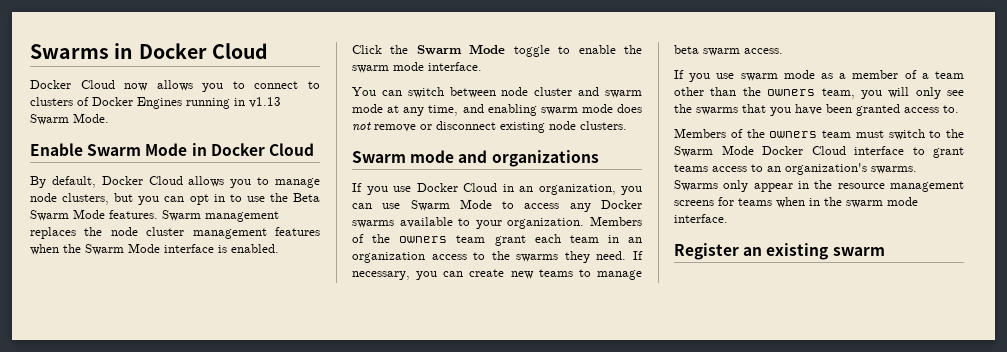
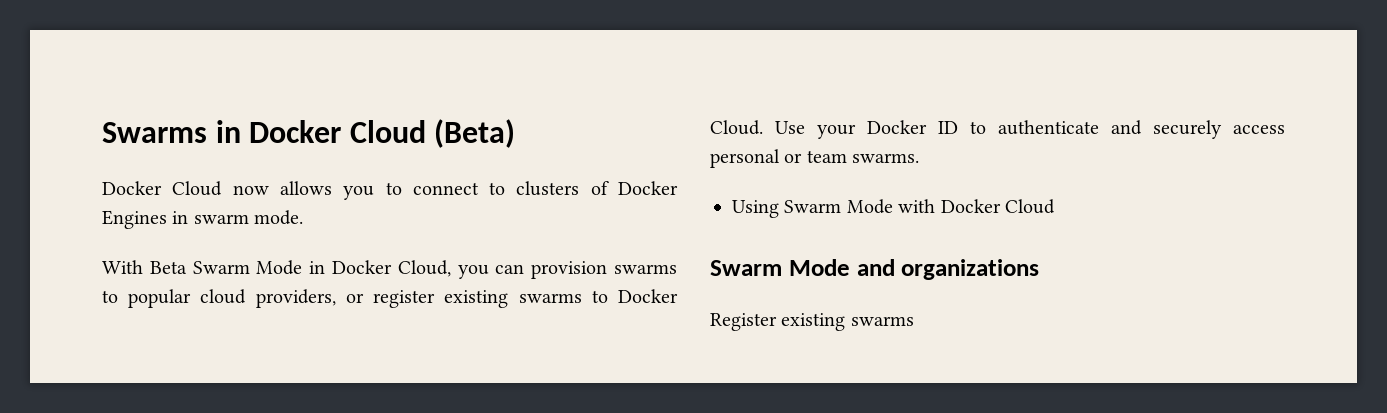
- Swarms in Docker Cloud
+ Swarms in Docker Cloud (Beta)
- Docker Cloud now allows you to connect to clusters of Docker Engines running in v1.13 Swarm Mode.
- Enable Swarm Mode in Docker Cloud
- By default, Docker Cloud allows you to manage node clusters, but you can opt in to use the Beta Swarm Mode features. Swarm management replaces the node cluster management features when the Swarm Mode interface is enabled.
- Click the Swarm Mode toggle to enable the swarm mode interface.
- You can switch between node cluster and swarm mode at any time, and enabling swarm mode does not remove or disconnect existing node clusters.
- Swarm mode and organizations
- If you use Docker Cloud in an organization, you can use Swarm Mode to access any Docker swarms available to your organization. Members of the owners team grant each team in an organization access to the swarms they need. If necessary, you can create new teams to manage beta swarm access.
- If you use swarm mode as a member of a team other than the owners team, you will only see the swarms that you have been granted access to.
- Members of the owners team must switch to the Swarm Mode Docker Cloud interface to grant teams access to an organization's swarms. Swarms only appear in the resource management screens for teams when in the swarm mode interface.
- Register an existing swarm
+ Docker Cloud now allows you to connect to clusters of Docker Engines in swarm mode.
+ With Beta Swarm Mode in Docker Cloud, you can provision swarms to popular cloud providers, or register existing swarms to Docker Cloud. Use your Docker ID to authenticate and securely access personal or team swarms.
+ Using Swarm Mode with Docker Cloud
+ Swarm Mode and organizations
+ Register existing swarms

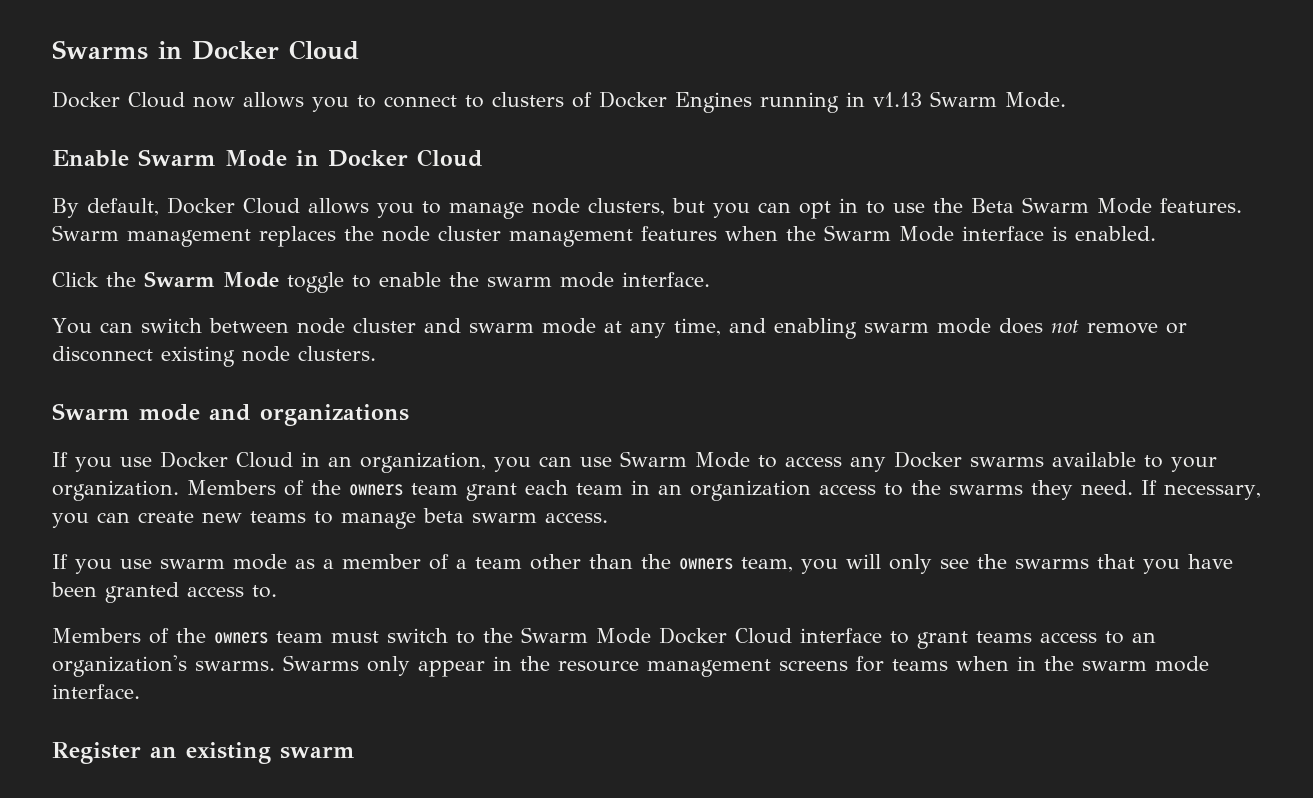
- Swarms in Docker Cloud (Beta)
+ Swarms in Docker Cloud
- Docker Cloud now allows you to connect to clusters of Docker Engines in swarm mode.
- With Beta Swarm Mode in Docker Cloud, you can provision swarms to popular cloud providers, or register existing swarms to Docker Cloud. Use your Docker ID to authenticate and securely access personal or team swarms.
- Using Swarm Mode with Docker Cloud
- Swarm Mode and organizations
+ Docker Cloud now allows you to connect to clusters of Docker Engines running in v1.13 Swarm Mode.
+ Enable Swarm Mode in Docker Cloud
+ By default, Docker Cloud allows you to manage node clusters, but you can opt in to use the Beta Swarm Mode features. Swarm management replaces the node cluster management features when the Swarm Mode interface is enabled.
+ Click the Swarm Mode toggle to enable the swarm mode interface.
+ You can switch between node cluster and swarm mode at any time, and enabling swarm mode does not remove or disconnect existing node clusters.
+ Swarm mode and organizations
- Register existing swarms
+ If you use Docker Cloud in an organization, you can use Swarm Mode to access any Docker swarms available to your organization. Members of the owners team grant each team in an organization access to the swarms they need. If necessary, you can create new teams to manage beta swarm access.
+ If you use swarm mode as a member of a team other than the owners team, you will only see the swarms that you have been granted access to.
+ Members of the owners team must switch to the Swarm Mode Docker Cloud interface to grant teams access to an organization's swarms. Swarms only appear in the resource management screens for teams when in the swarm mode interface.
+ Register an existing swarm

